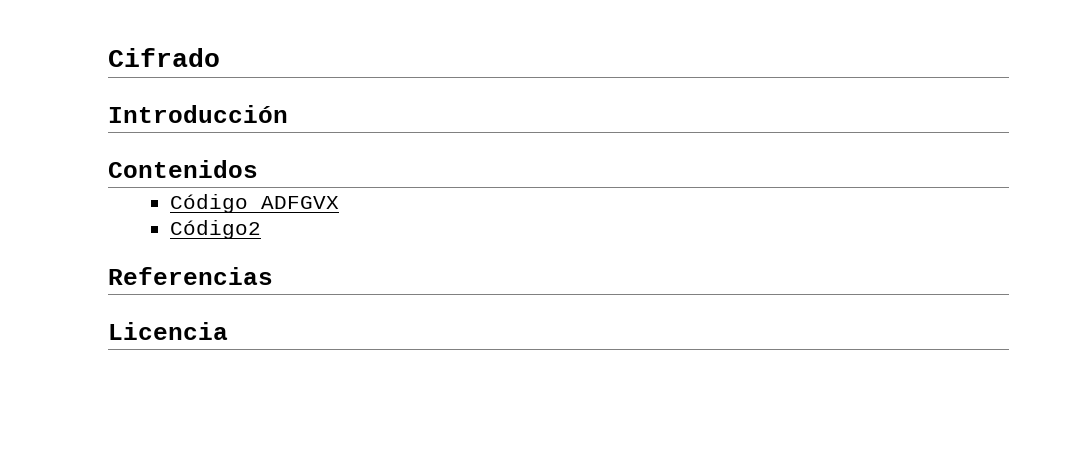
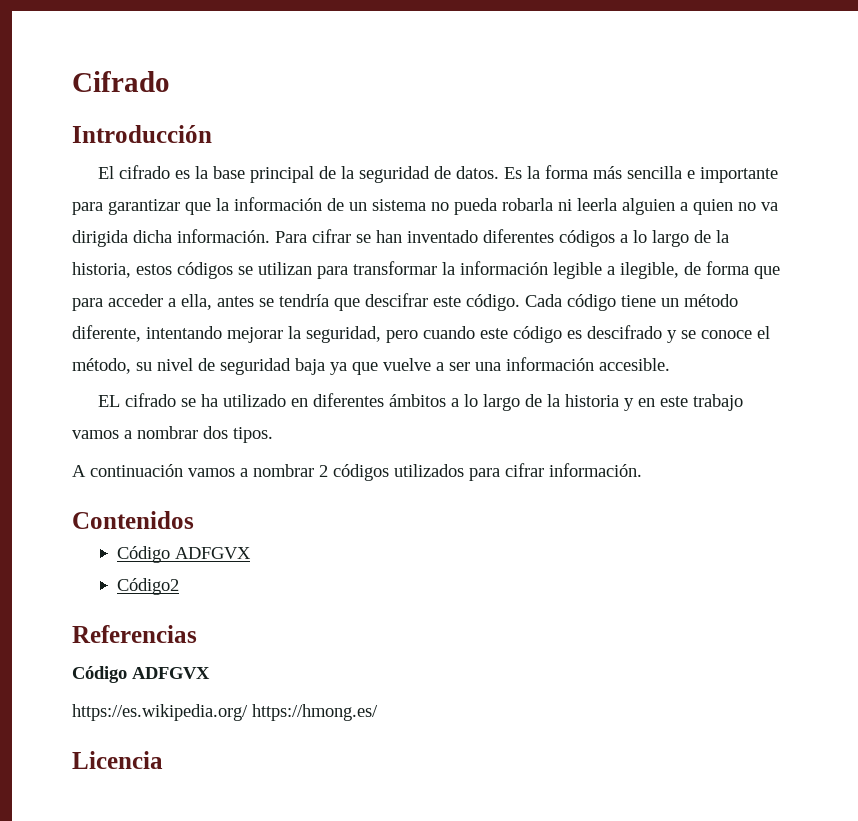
+ El cifrado es la base principal de la seguridad de datos. Es la forma más sencilla e importante para garantizar que la información de un sistema no pueda robarla ni leerla alguien a quien no va dirigida dicha información. Para cifrar se han inventado diferentes códigos a lo largo de la historia, estos códigos se utilizan para transformar la información legible a ilegible, de forma que para acceder a ella, antes se tendría que descifrar este código. Cada código tiene un método diferente, intentando mejorar la seguridad, pero cuando este código es descifrado y se conoce el método, su nivel de seguridad baja ya que vuelve a ser una información accesible.
+ EL cifrado se ha utilizado en diferentes ámbitos a lo largo de la historia y en este trabajo vamos a nombrar dos tipos.
+ A continuación vamos a nombrar 2 códigos utilizados para cifrar información.
  Referencias
+ Código ADFGVX
+ https://es.wikipedia.org/ https://hmong.es/

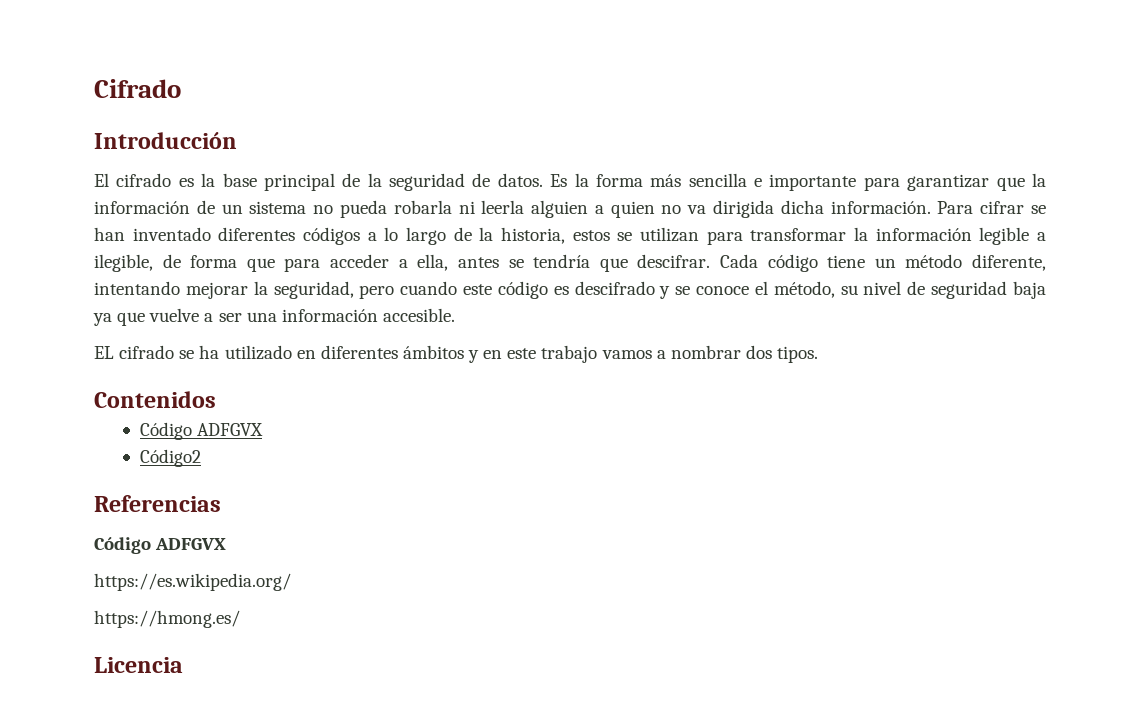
- Para cifrar se han inventado diferentes códigos a lo largo de la historia, estos códigos se utilizan para transformar la información legible a ilegible, de forma que para acceder a ella, antes se tendría que descifrar este código.
+ Para cifrar se han inventado diferentes códigos a lo largo de la historia, estos se utilizan para transformar la información legible a ilegible, de forma que para acceder a ella, antes se tendría que descifrar.
- EL cifrado se ha utilizado en diferentes ámbitos a lo largo de la historia y en este trabajo vamos a nombrar dos tipos.
+ EL cifrado se ha utilizado en diferentes ámbitos y en este trabajo vamos a nombrar dos tipos.
- A continuación vamos a nombrar 2 códigos utilizados para cifrar información.
- https://es.wikipedia.org/ https://hmong.es/
+ https://es.wikipedia.org/
+ https://hmong.es/

